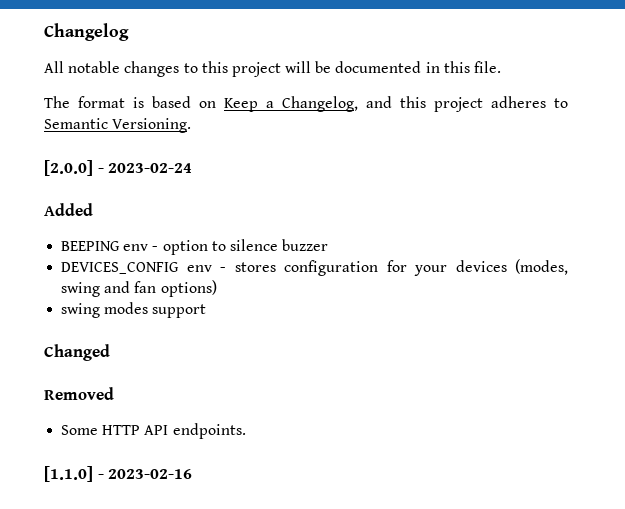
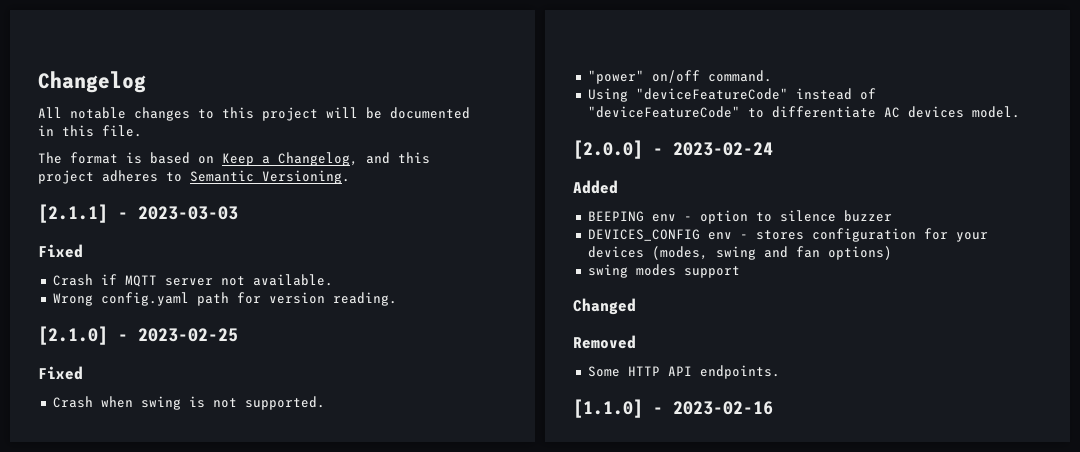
+ [2.1.1] - 2023-03-03
+ Fixed
+ Crash if MQTT server not available.
+ Wrong config.yaml path for version reading.
+ [2.1.0] - 2023-02-25
+ Fixed
+ Crash when swing is not supported.
+ "power" on/off command.
+ Using "deviceFeatureCode" instead of "deviceFeatureCode" to differentiate AC devices model.

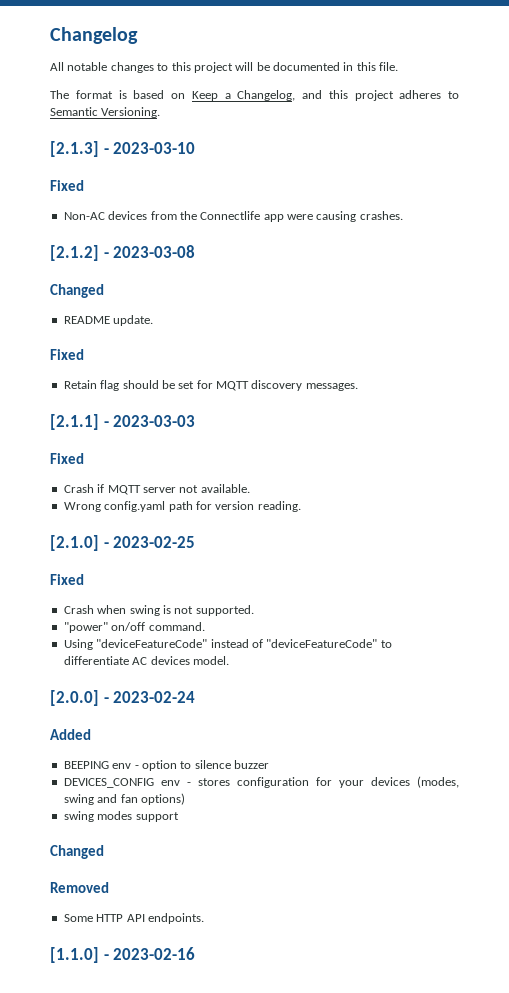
+ [2.1.3] - 2023-03-10
+ Fixed
+ Non-AC devices from the Connectlife app were causing crashes.
+ [2.1.2] - 2023-03-08
+ Changed
+ README update.
+ Fixed
+ Retain flag should be set for MQTT discovery messages.

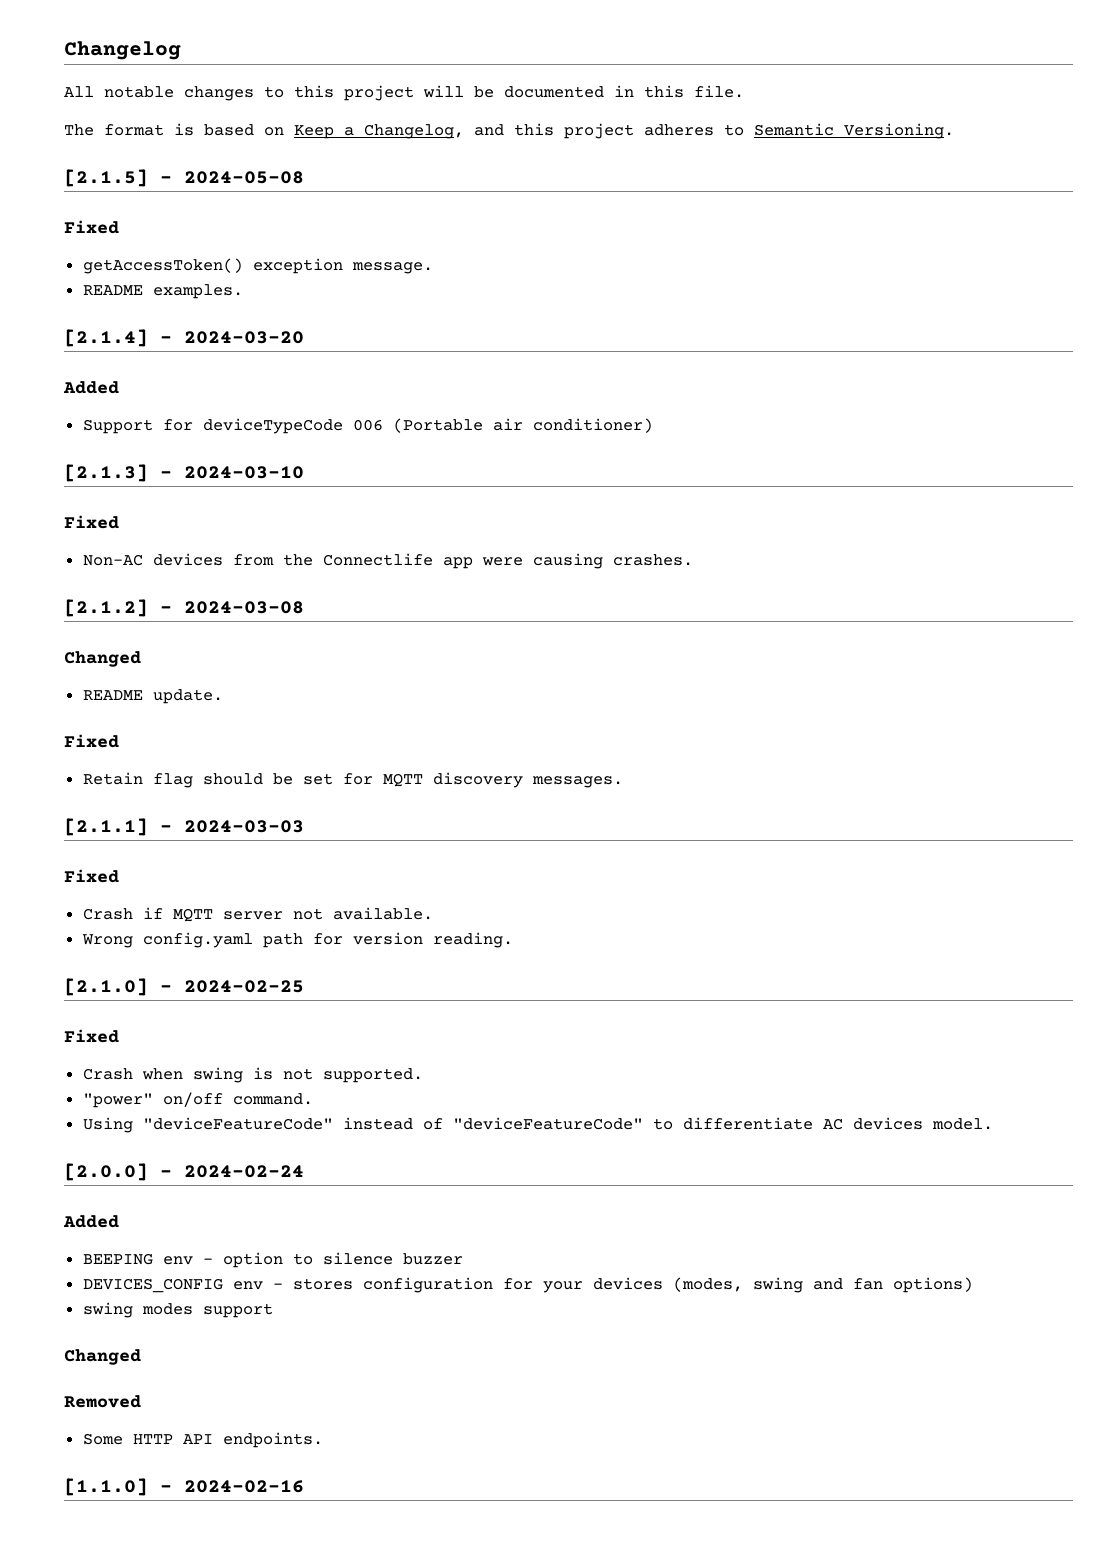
+ [2.1.5] - 2024-05-08
+ Fixed
+ getAccessToken() exception message.
+ README examples.
+ [2.1.4] - 2024-03-20
+ Added
+ Support for deviceTypeCode 006 (Portable air conditioner)
- [2.1.3] - 2023-03-10
+ [2.1.3] - 2024-03-10
- [2.1.2] - 2023-03-08
+ [2.1.2] - 2024-03-08
- [2.1.1] - 2023-03-03
+ [2.1.1] - 2024-03-03
- [2.1.0] - 2023-02-25
+ [2.1.0] - 2024-02-25
- [2.0.0] - 2023-02-24
+ [2.0.0] - 2024-02-24
- [1.1.0] - 2023-02-16
+ [1.1.0] - 2024-02-16

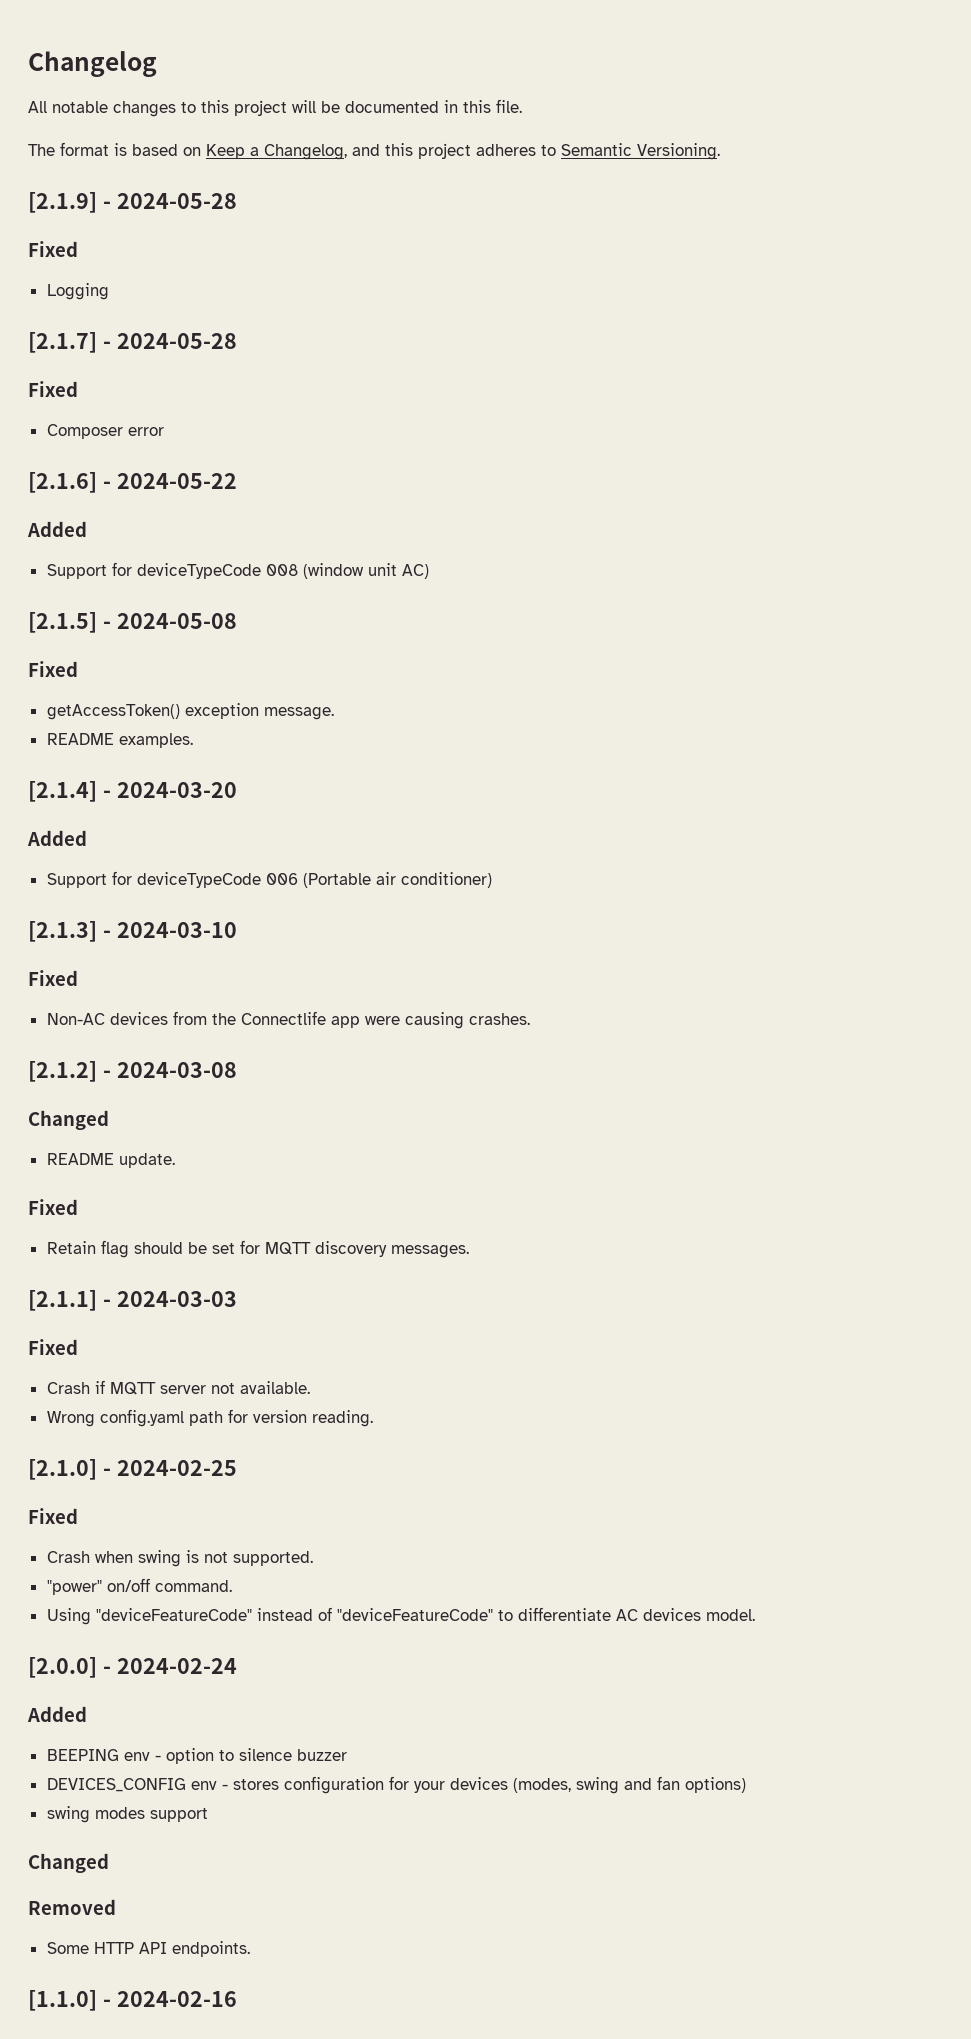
+ [2.1.9] - 2024-05-28
+ Fixed
+ Logging
+ [2.1.7] - 2024-05-28
+ Fixed
+ Composer error
+ [2.1.6] - 2024-05-22
+ Added
+ Support for deviceTypeCode 008 (window unit AC)

